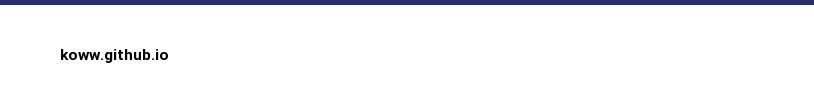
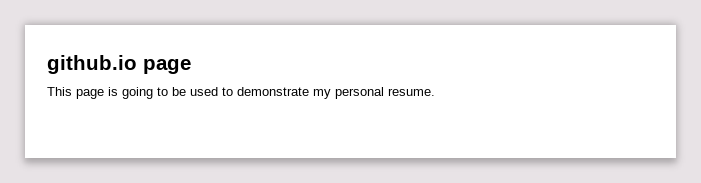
- koww.github.io
+ github.io page
+ This page is going to be used to demonstrate my personal resume.

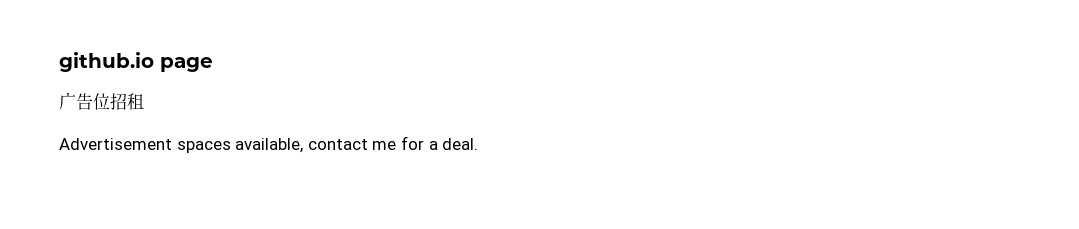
- This page is going to be used to demonstrate my personal resume.
+ 广告位招租
+ Advertisement spaces available, contact me for a deal.

